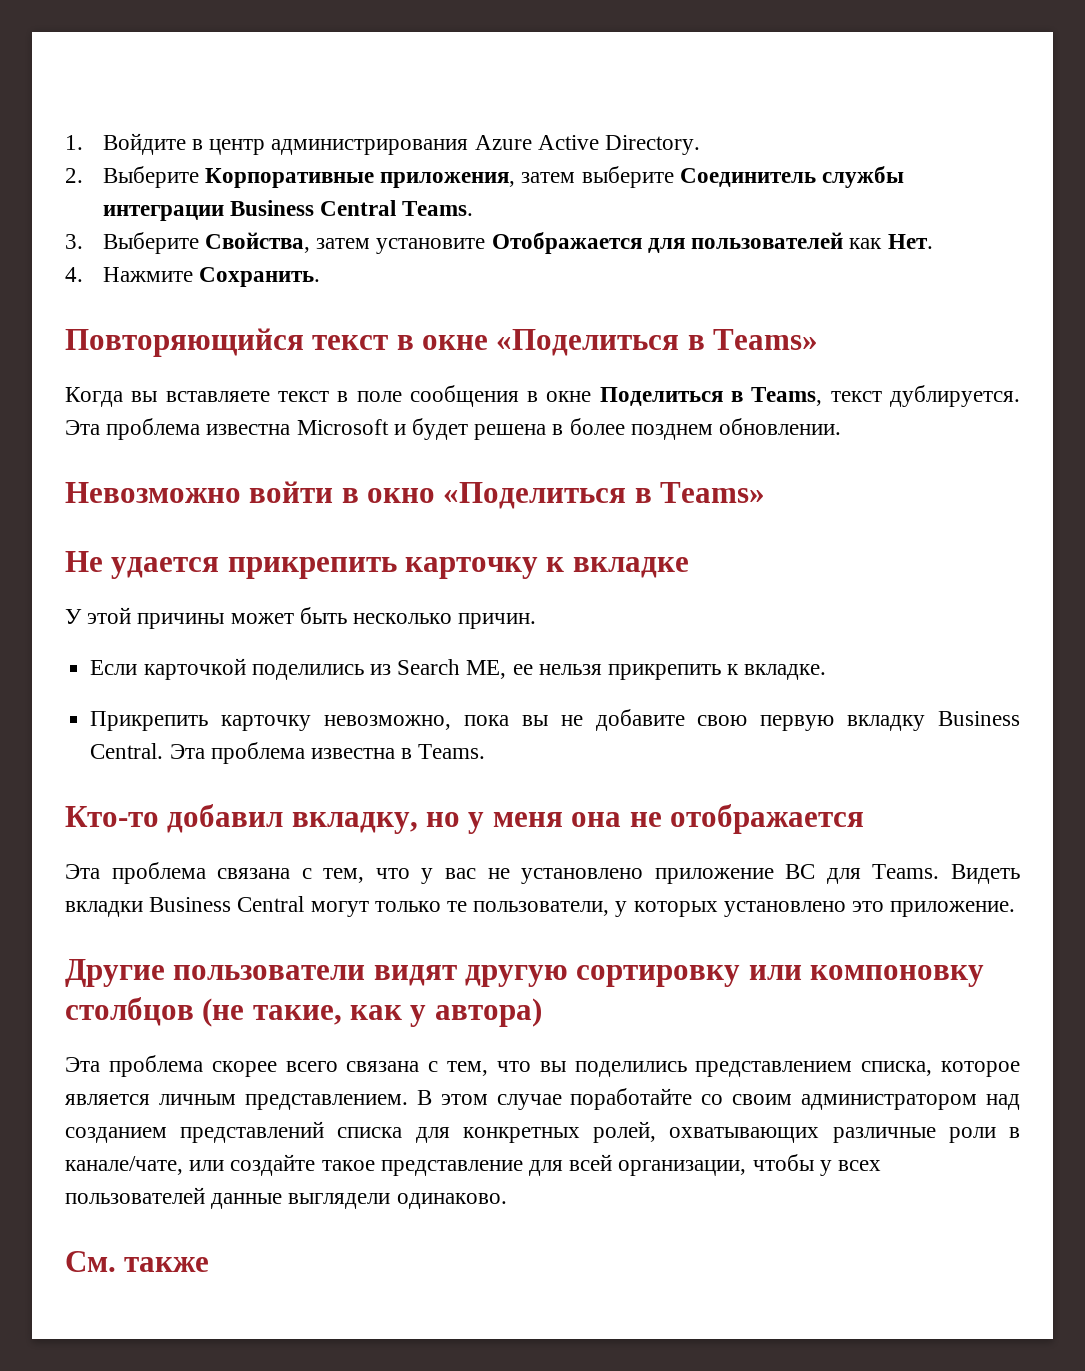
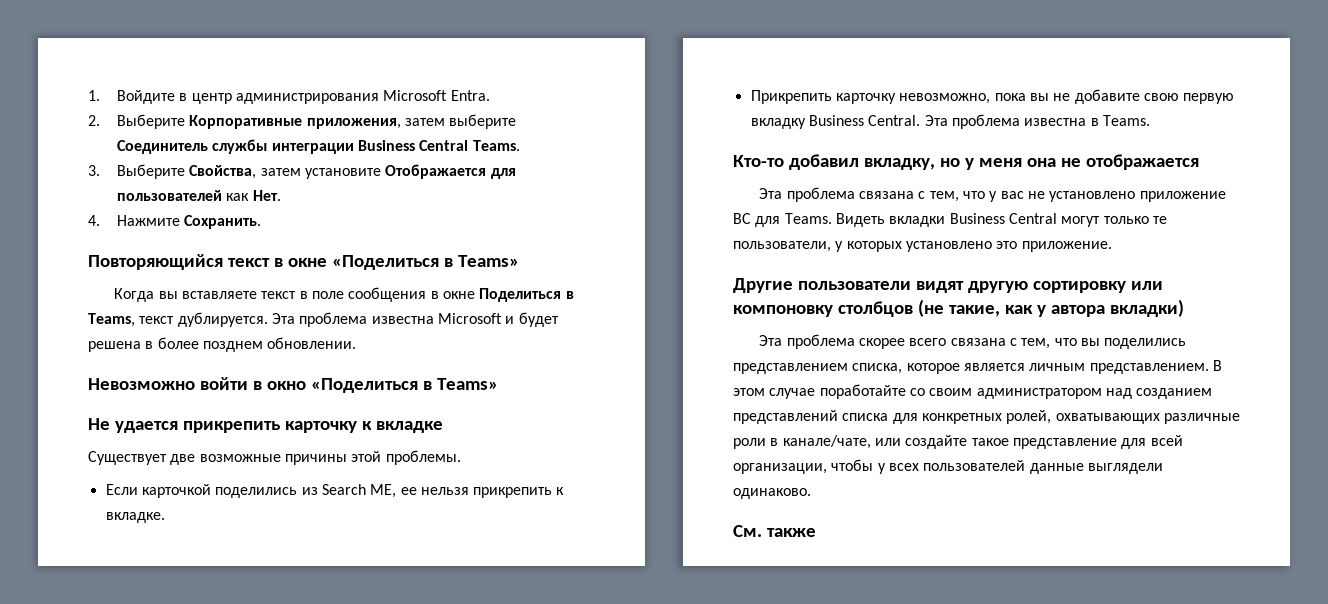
- 1. Войдите в центр администрирования Azure Active Directory.
+ 1. Войдите в центр администрирования Microsoft Entra.
- У этой причины может быть несколько причин.
+ Существует две возможные причины этой проблемы.
- Другие пользователи видят другую сортировку или компоновку столбцов (не такие, как у автора)
+ Другие пользователи видят другую сортировку или компоновку столбцов (не такие, как у автора вкладки)

